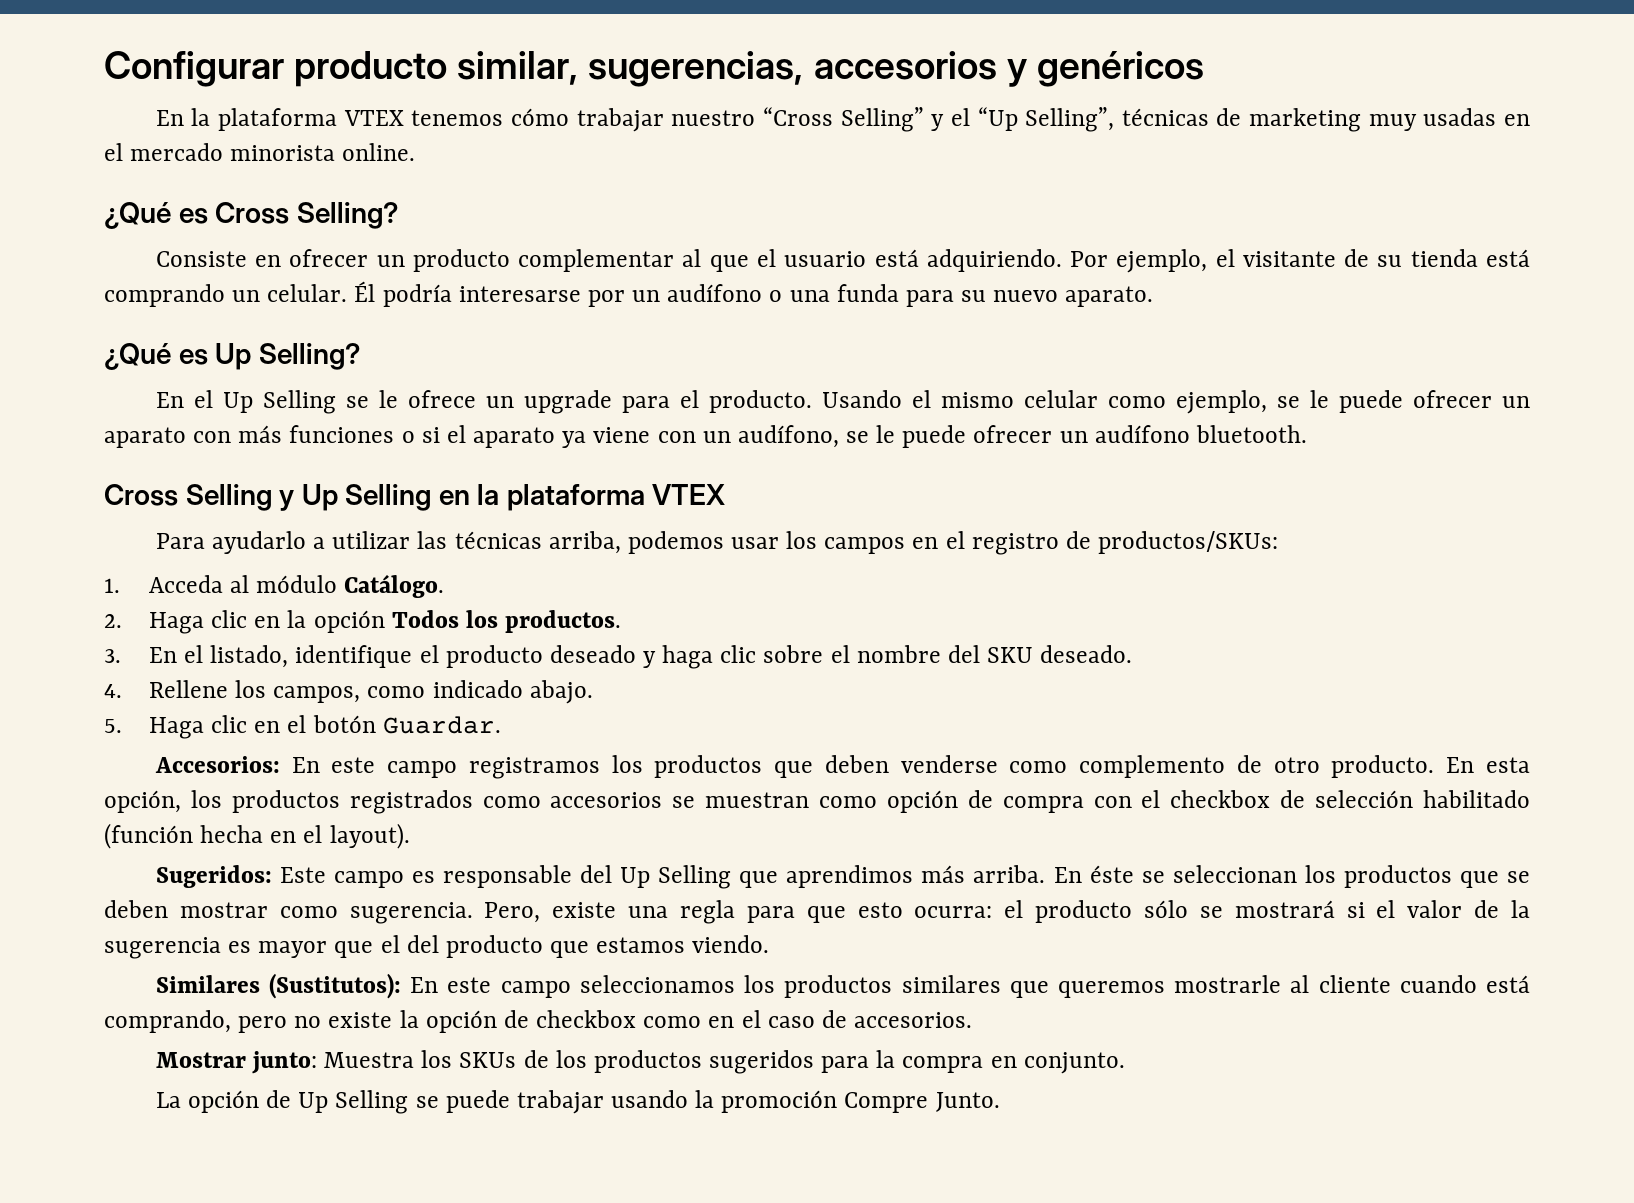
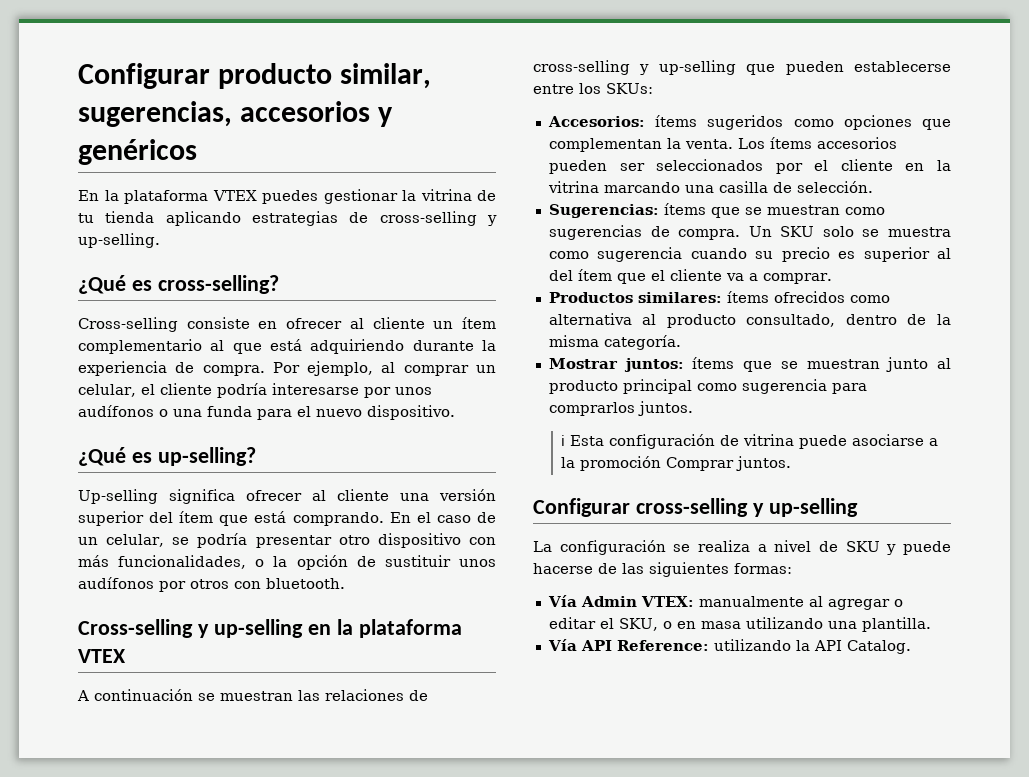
- En la plataforma VTEX tenemos cómo trabajar nuestro “Cross Selling” y el “Up Selling”, técnicas de marketing muy usadas en el mercado minorista online.
- ¿Qué es Cross Selling?
- Consiste en ofrecer un producto complementar al que el usuario está adquiriendo. Por ejemplo, el visitante de su tienda está comprando un celular. Él podría interesarse por un audífono o una funda para su nuevo aparato.
- ¿Qué es Up Selling?
- En el Up Selling se le ofrece un upgrade para el producto. Usando el mismo celular como ejemplo, se le puede ofrecer un aparato con más funciones o si el aparato ya viene con un audífono, se le puede ofrecer un audífono bluetooth.
- Cross Selling y Up Selling en la plataforma VTEX
- Para ayudarlo a utilizar las técnicas arriba, podemos usar los campos en el registro de productos/SKUs:
- 1. Acceda al módulo Catálogo.
- 2. Haga clic en la opción Todos los productos.
- 3. En el listado, identifique el producto deseado y haga clic sobre el nombre del SKU deseado.
- 4. Rellene los campos, como indicado abajo.
- 5. Haga clic en el botón Guardar.
- Accesorios: En este campo registramos los productos que deben venderse como complemento de otro producto. En esta opción, los productos registrados como accesorios se muestran como opción de compra con el checkbox de selección habilitado (función hecha en el layout).
- Sugeridos: Este campo es responsable del Up Selling que aprendimos más arriba. En éste se seleccionan los productos que se deben mostrar como sugerencia. Pero, existe una regla para que esto ocurra: el producto sólo se mostrará si el valor de la sugerencia es mayor que el del producto que estamos viendo.
- Similares (Sustitutos): En este campo seleccionamos los productos similares que queremos mostrarle al cliente cuando está comprando, pero no existe la opción de checkbox como en el caso de accesorios.
- Mostrar junto: Muestra los SKUs de los productos sugeridos para la compra en conjunto.
- La opción de Up Selling se puede trabajar usando la promoción Compre Junto.
+ En la plataforma VTEX puedes gestionar la vitrina de tu tienda aplicando estrategias de cross-selling y up-selling.
+ ¿Qué es cross-selling?
+ Cross-selling consiste en ofrecer al cliente un ítem complementario al que está adquiriendo durante la experiencia de compra. Por ejemplo, al comprar un celular, el cliente podría interesarse por unos audífonos o una funda para el nuevo dispositivo.
+ ¿Qué es up-selling?
+ Up-selling significa ofrecer al cliente una versión superior del ítem que está comprando. En el caso de un celular, se podría presentar otro dispositivo con más funcionalidades, o la opción de sustituir unos audífonos por otros con bluetooth.
+ Cross-selling y up-selling en la plataforma VTEX
+ A continuación se muestran las relaciones de cross-selling y up-selling que pueden establecerse entre los SKUs:
+ Accesorios: ítems sugeridos como opciones que complementan la venta. Los ítems accesorios pueden ser seleccionados por el cliente en la vitrina marcando una casilla de selección.
+ Sugerencias: ítems que se muestran como sugerencias de compra. Un SKU solo se muestra como sugerencia cuando su precio es superior al del ítem que el cliente va a comprar.
+ Productos similares: ítems ofrecidos como alternativa al producto consultado, dentro de la misma categoría.
+ Mostrar juntos: ítems que se muestran junto al producto principal como sugerencia para comprarlos juntos.
+ ℹ Esta configuración de vitrina puede asociarse a la promoción Comprar juntos.
+ Configurar cross-selling y up-selling
+ La configuración se realiza a nivel de SKU y puede hacerse de las siguientes formas:
+ Vía Admin VTEX: manualmente al agregar o editar el SKU, o en masa utilizando una plantilla.
+ Vía API Reference: utilizando la API Catalog.

